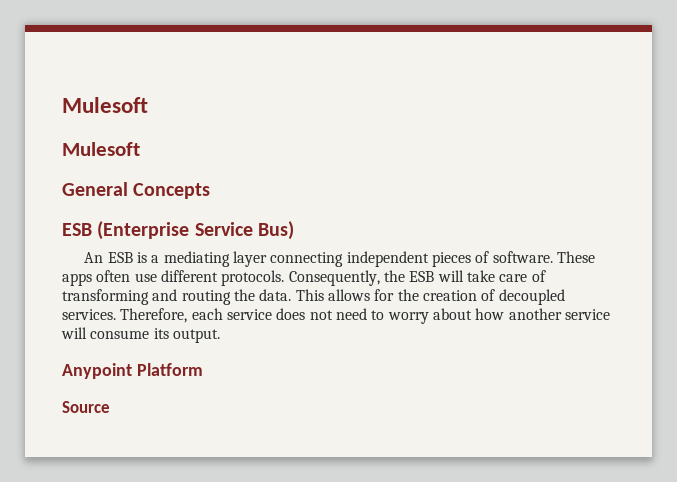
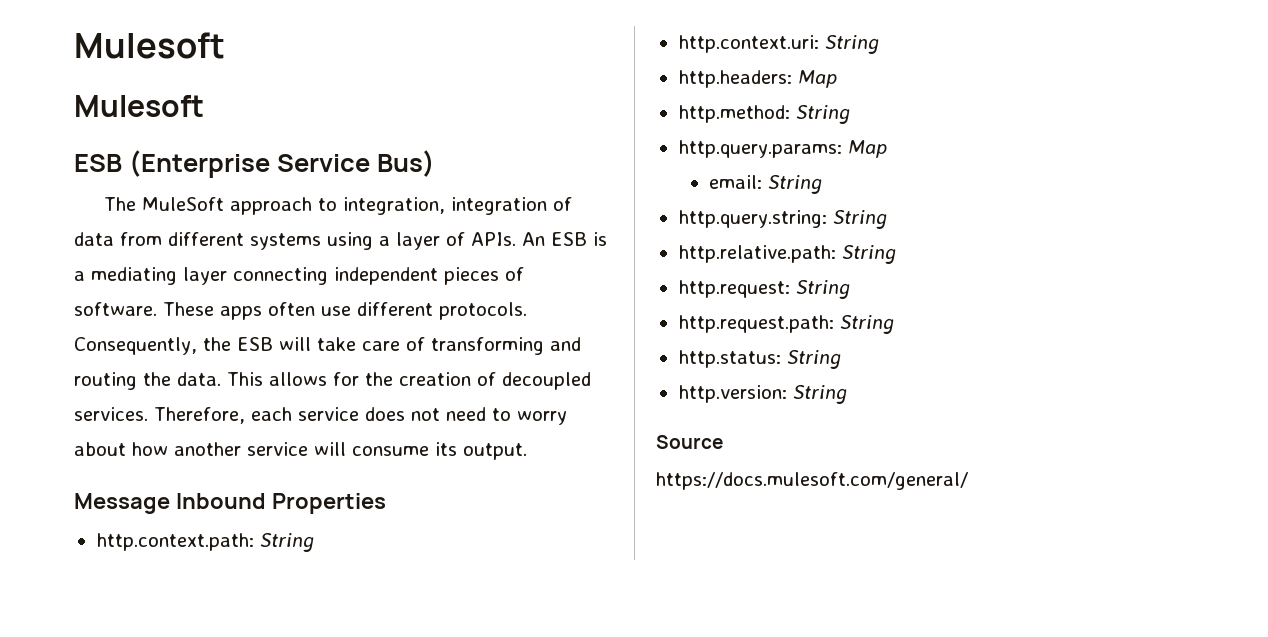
- General Concepts
+ The MuleSoft approach to integration, integration of data from different systems using a layer of APIs.
- Anypoint Platform
+ Message Inbound Properties
+ http.context.path: String
+ http.context.uri: String
+ http.headers: Map
+ http.method: String
+ http.query.params: Map
+ email: String
+ http.query.string: String
+ http.relative.path: String
+ http.request: String
+ http.request.path: String
+ http.status: String
+ http.version: String
+ https://docs.mulesoft.com/general/

